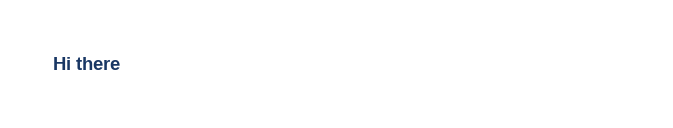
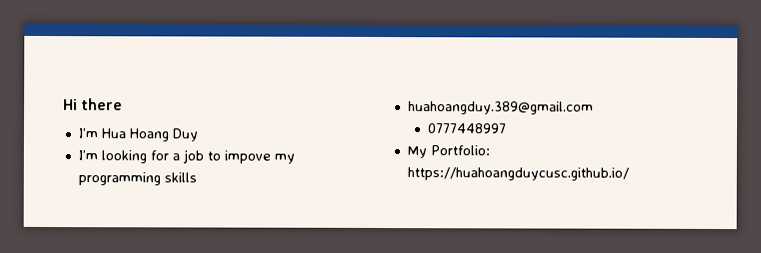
+ I’m Hua Hoang Duy
+ I’m looking for a job to impove my programming skills
+ huahoangduy.389@gmail.com
+ 0777448997
+ My Portfolio: https://huahoangduycusc.github.io/

